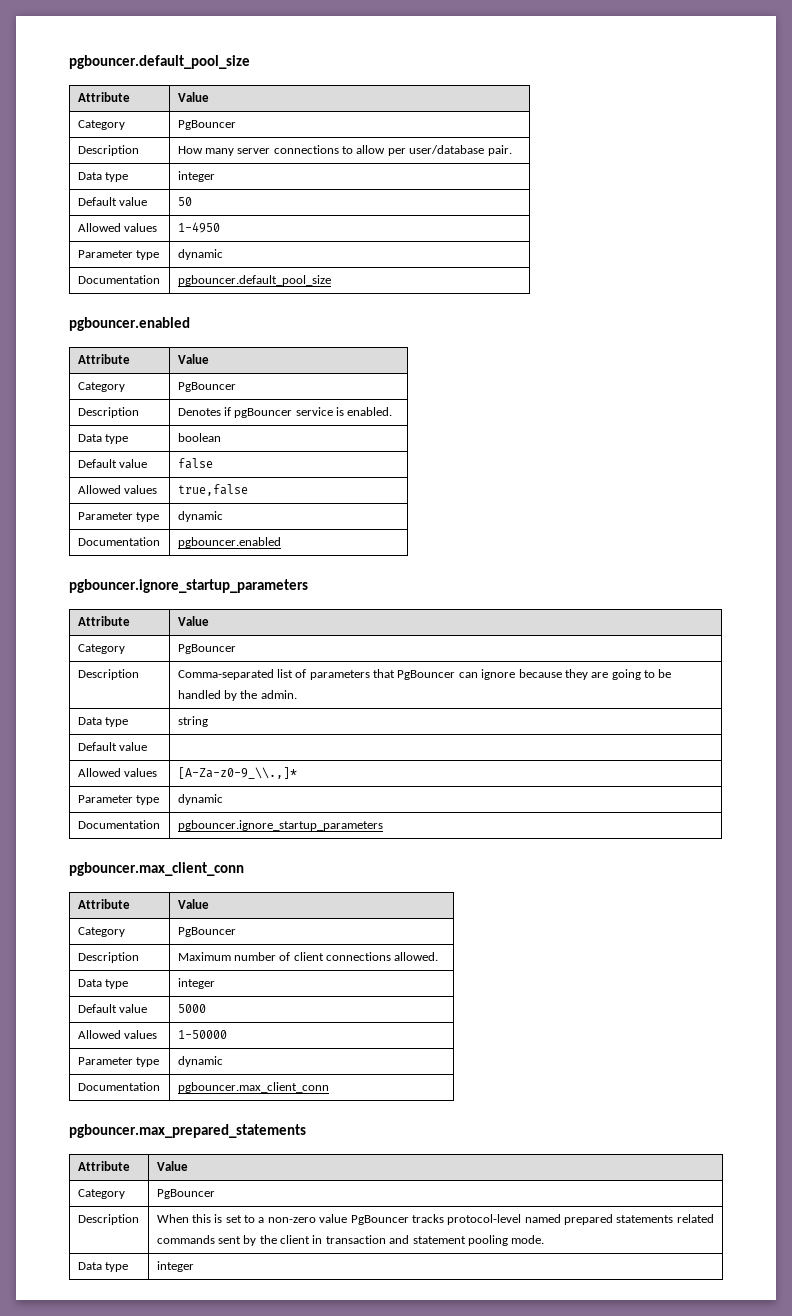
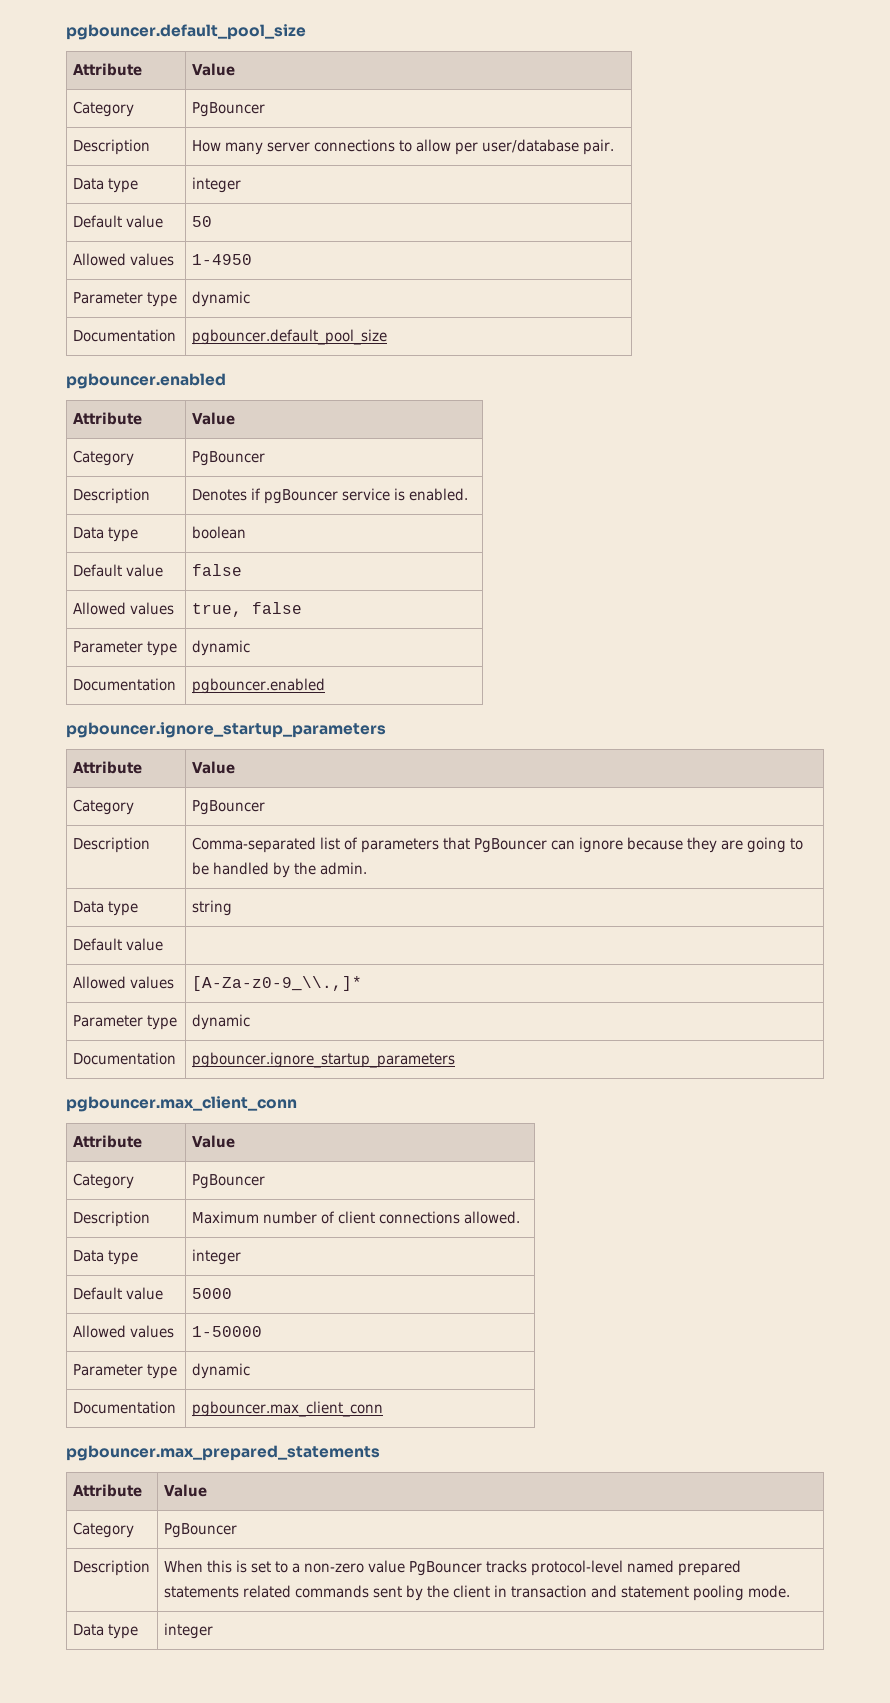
- Allowed values | true,false
+ Allowed values | true, false

